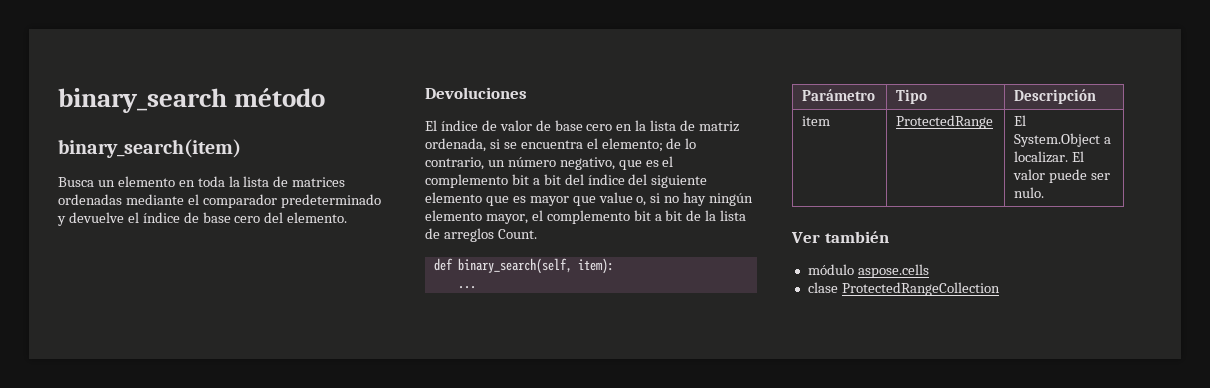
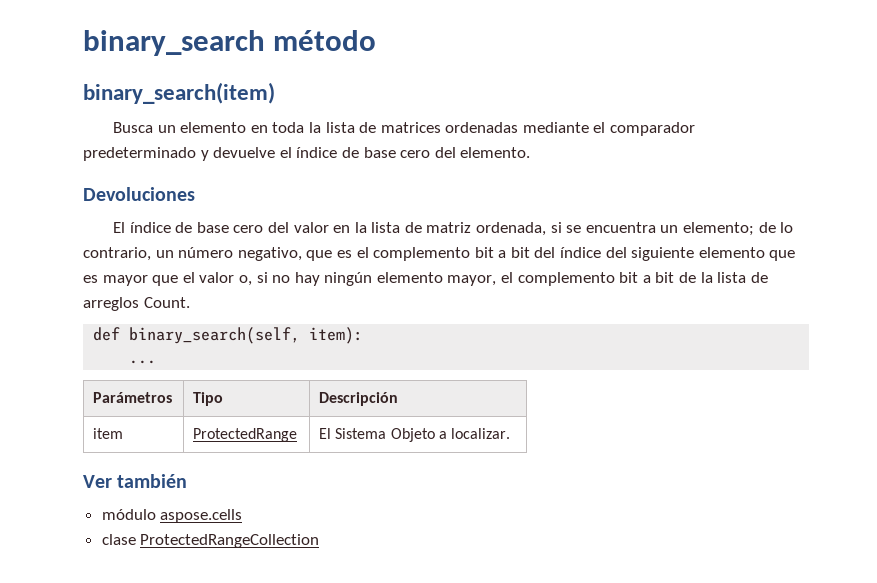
- El índice de valor de base cero en la lista de matriz ordenada, si se encuentra el elemento; de lo contrario, un número negativo, que es el complemento bit a bit del índice del siguiente elemento que es mayor que value o, si no hay ningún elemento mayor, el complemento bit a bit de la lista de arreglos Count.
+ El índice de base cero del valor en la lista de matriz ordenada, si se encuentra un elemento; de lo contrario, un número negativo, que es el complemento bit a bit del índice del siguiente elemento que es mayor que el valor o, si no hay ningún elemento mayor, el complemento bit a bit de la lista de arreglos Count.
- Parámetro | Tipo | Descripción
+ Parámetros | Tipo | Descripción
- item | ProtectedRange | El System.Object a localizar. El valor puede ser nulo.
+ item | ProtectedRange | El Sistema Objeto a localizar.

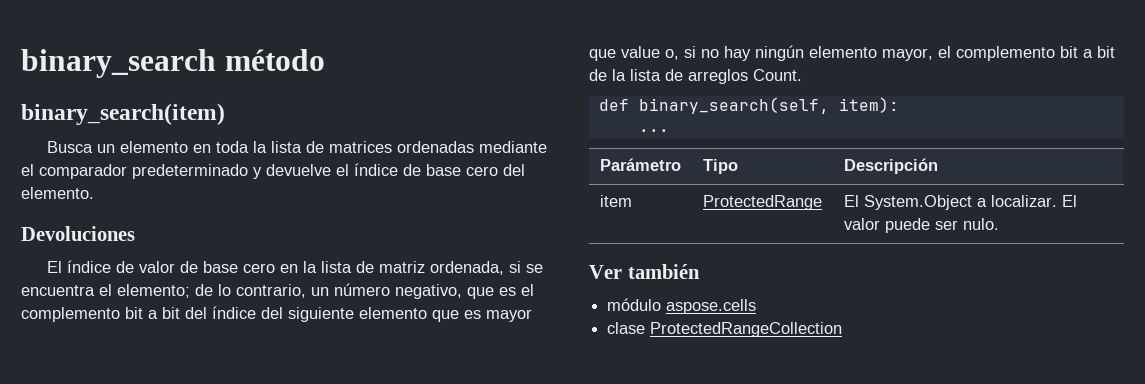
- El índice de base cero del valor en la lista de matriz ordenada, si se encuentra un elemento; de lo contrario, un número negativo, que es el complemento bit a bit del índice del siguiente elemento que es mayor que el valor o, si no hay ningún elemento mayor, el complemento bit a bit de la lista de arreglos Count.
+ El índice de valor de base cero en la lista de matriz ordenada, si se encuentra el elemento; de lo contrario, un número negativo, que es el complemento bit a bit del índice del siguiente elemento que es mayor que value o, si no hay ningún elemento mayor, el complemento bit a bit de la lista de arreglos Count.
- Parámetros | Tipo | Descripción
+ Parámetro | Tipo | Descripción
- item | ProtectedRange | El Sistema Objeto a localizar.
+ item | ProtectedRange | El System.Object a localizar. El valor puede ser nulo.

